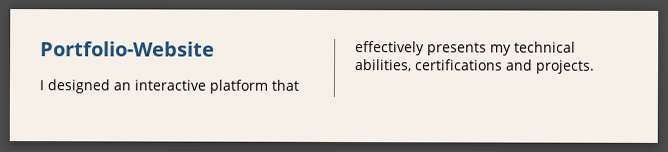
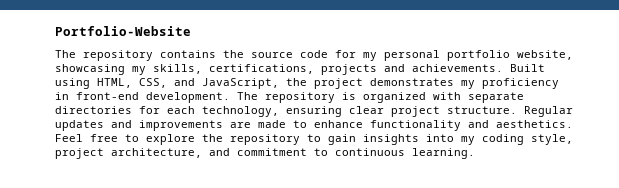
- I designed an interactive platform that effectively presents my technical abilities, certifications and projects.
+ The repository contains the source code for my personal portfolio website, showcasing my skills, certifications, projects and achievements. Built using HTML, CSS, and JavaScript, the project demonstrates my proficiency in front-end development. The repository is organized with separate directories for each technology, ensuring clear project structure. Regular updates and improvements are made to enhance functionality and aesthetics. Feel free to explore the repository to gain insights into my coding style, project architecture, and commitment to continuous learning.

